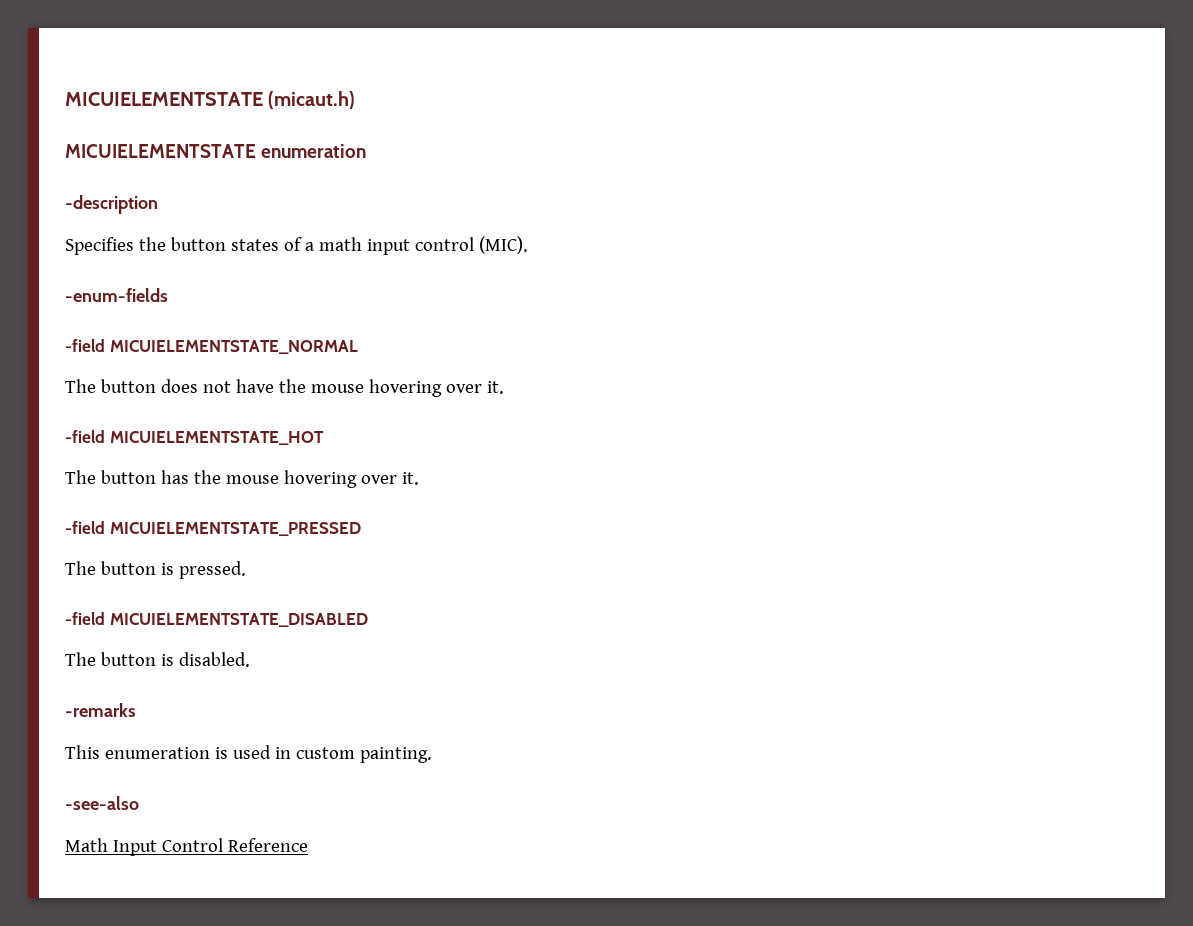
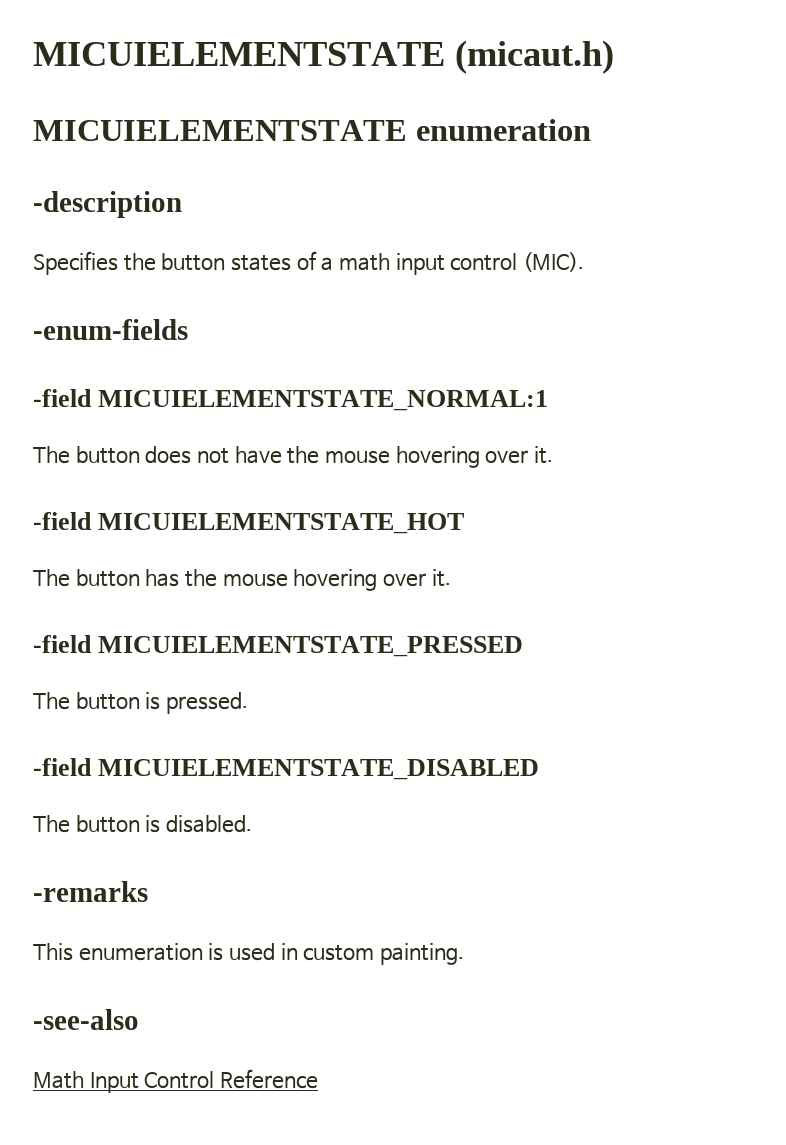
- -field MICUIELEMENTSTATE_NORMAL
+ -field MICUIELEMENTSTATE_NORMAL:1

